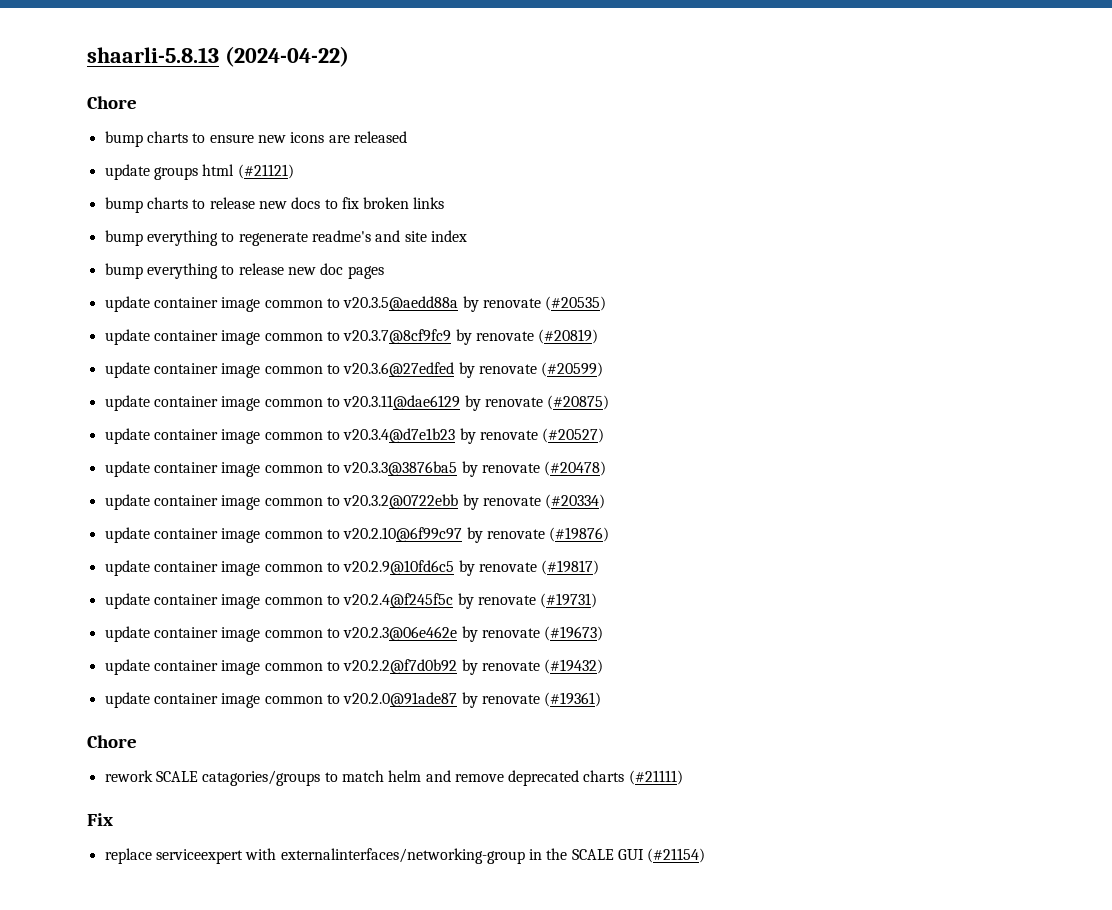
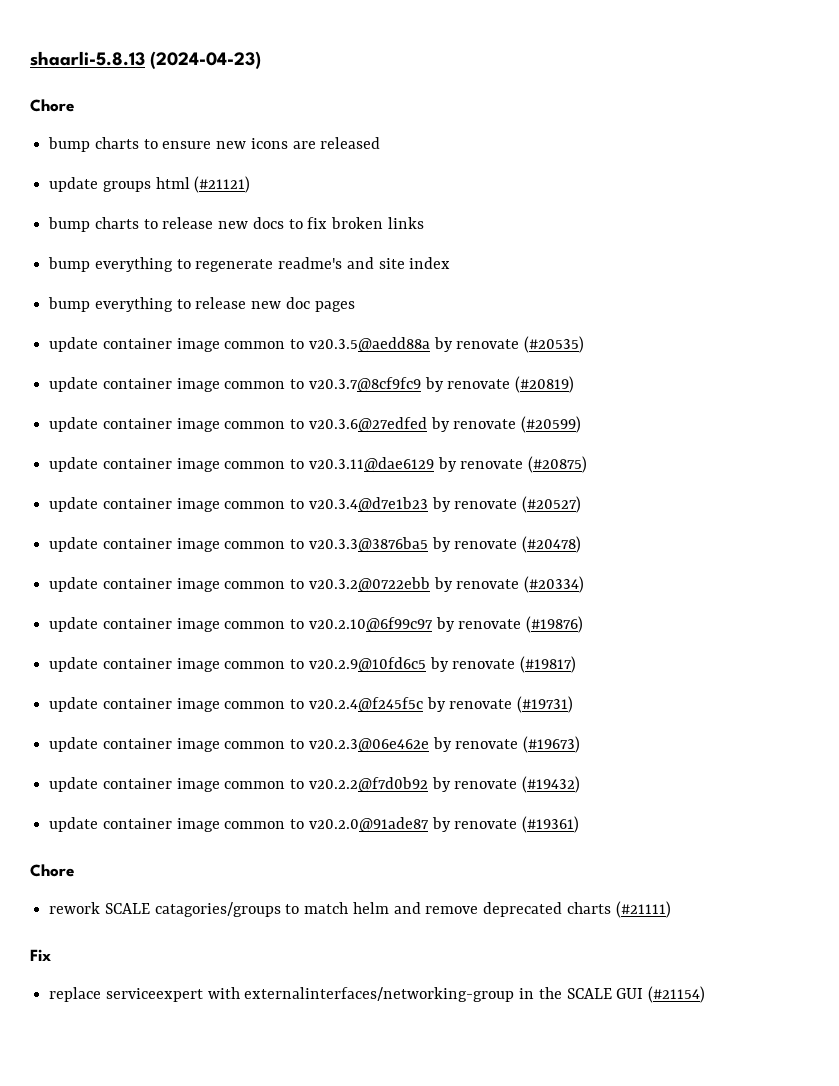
- shaarli-5.8.13 (2024-04-22)
+ shaarli-5.8.13 (2024-04-23)

